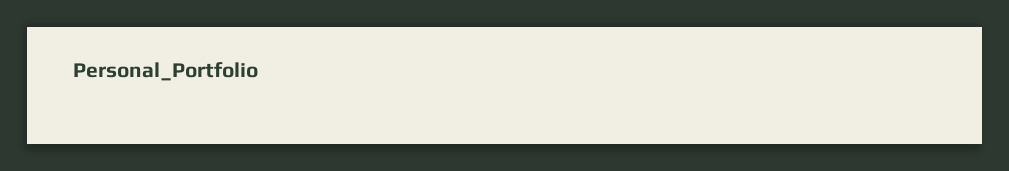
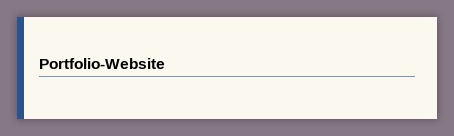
- Personal_Portfolio
+ Portfolio-Website

